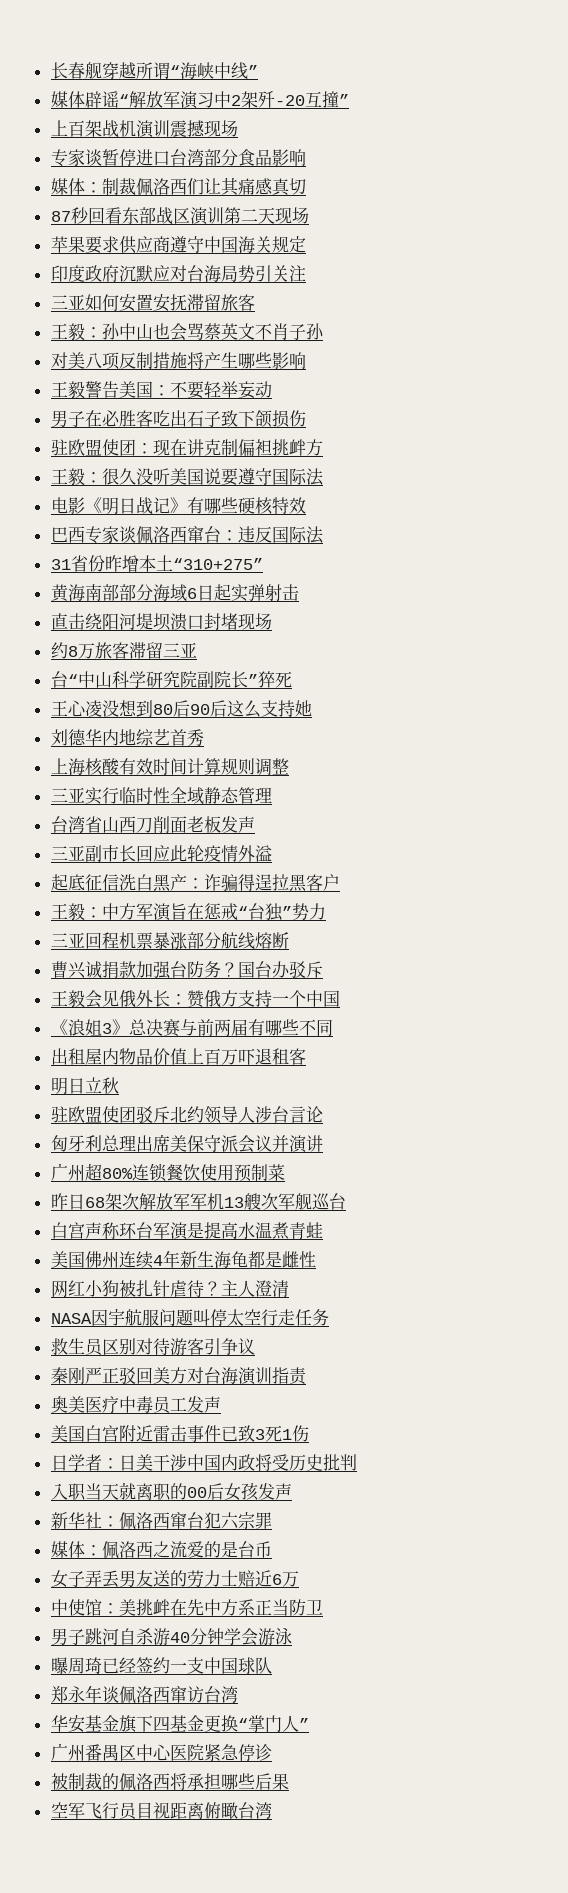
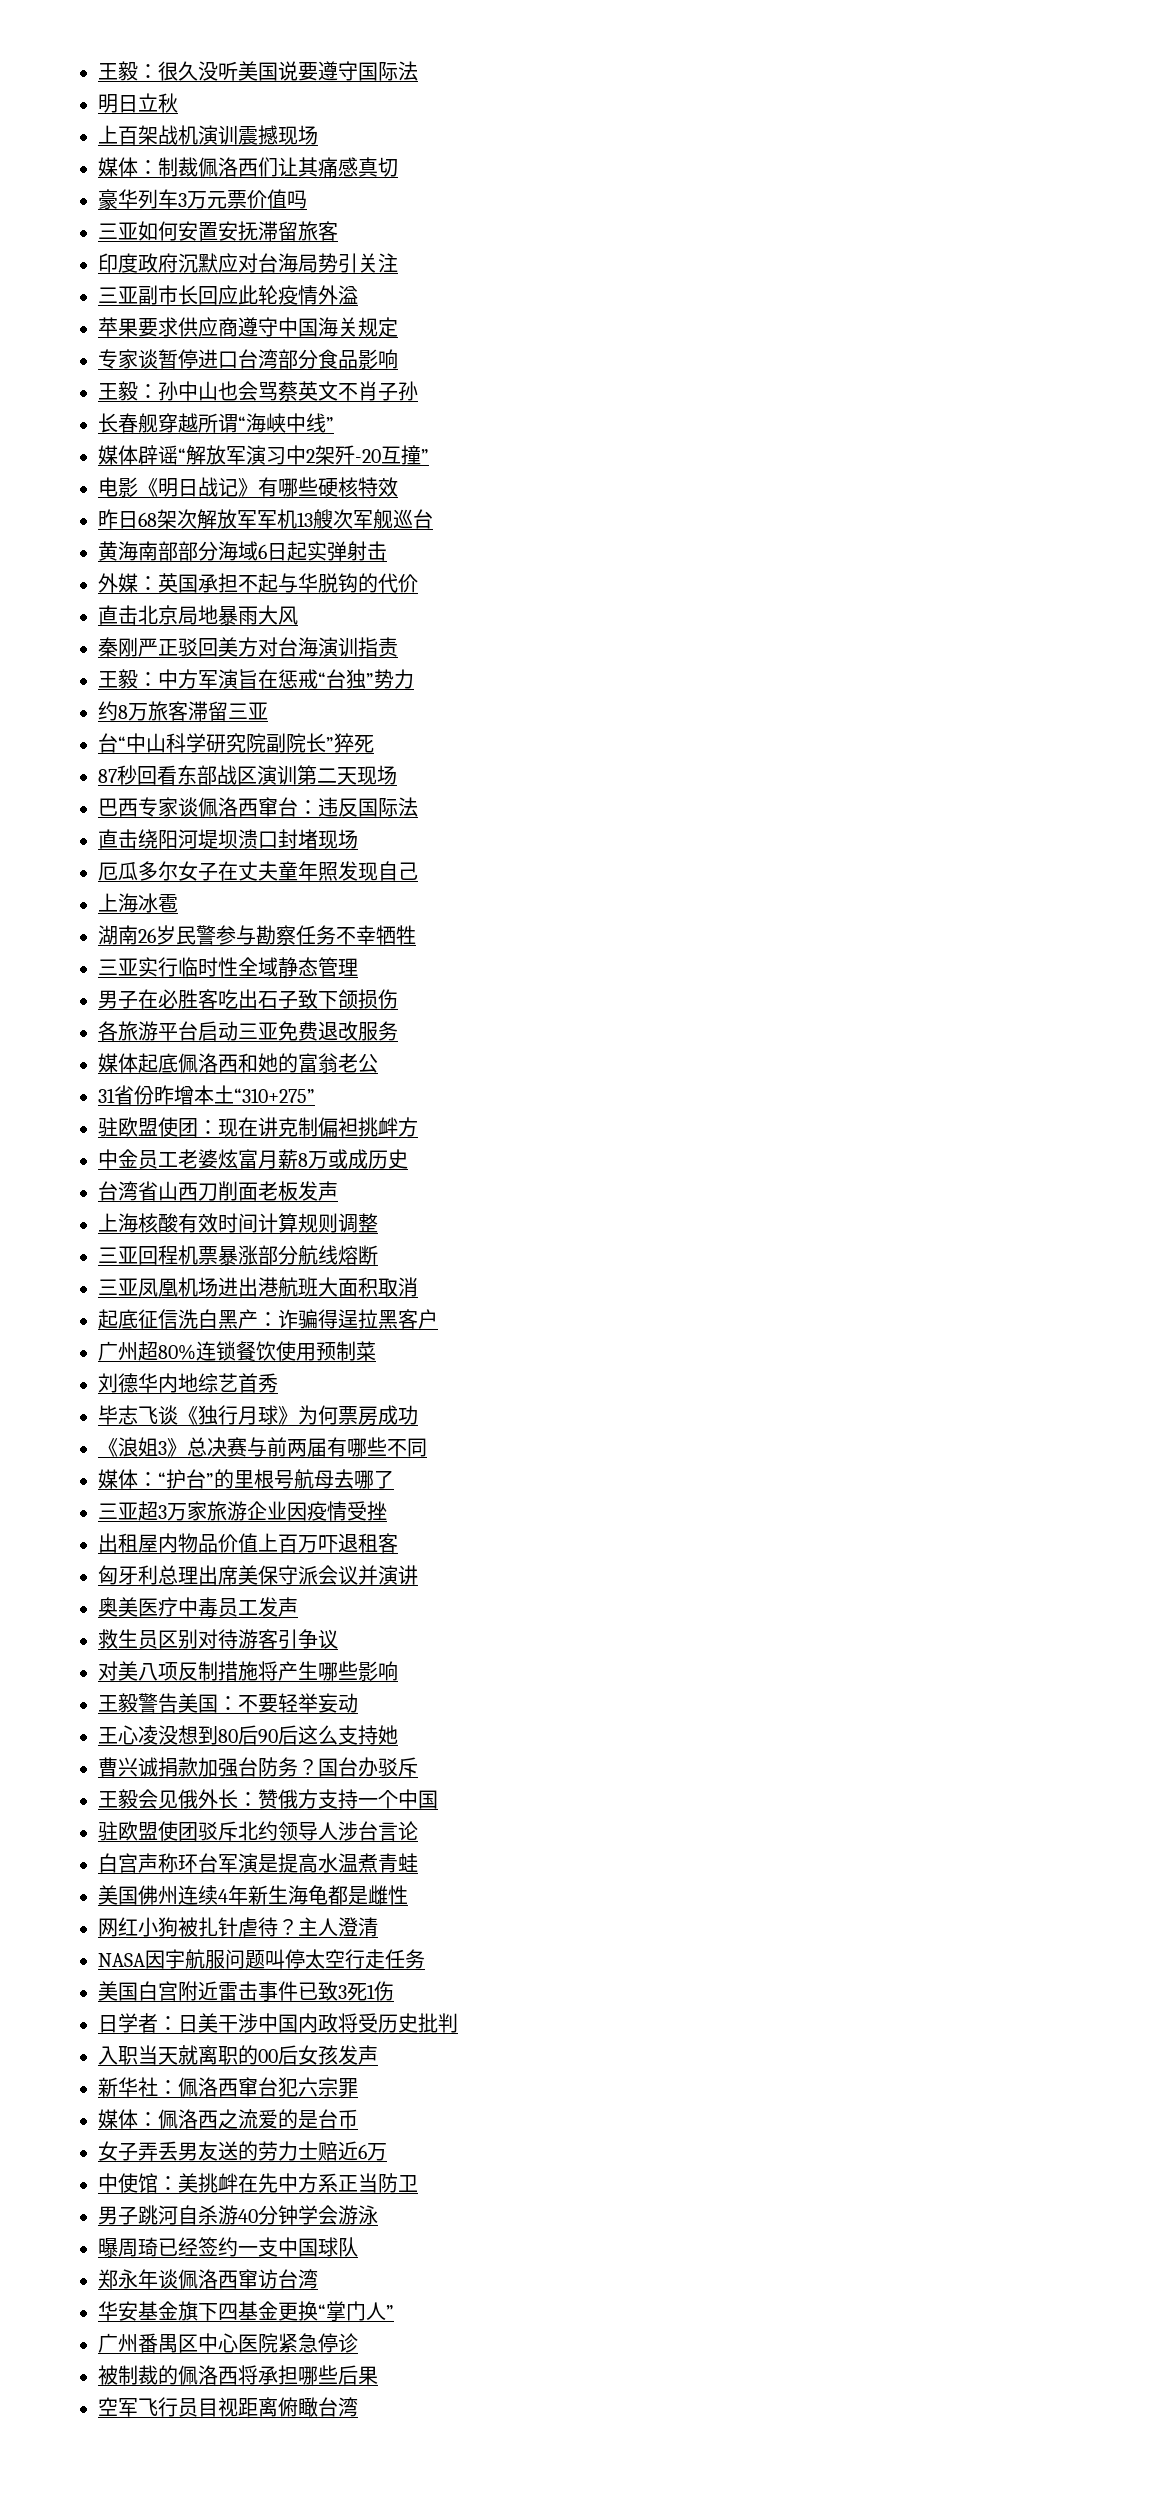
+ 王毅：很久没听美国说要遵守国际法
+ 明日立秋
+ 上百架战机演训震撼现场
+ 媒体：制裁佩洛西们让其痛感真切
+ 豪华列车3万元票价值吗
+ 三亚如何安置安抚滞留旅客
+ 印度政府沉默应对台海局势引关注
+ 三亚副市长回应此轮疫情外溢
+ 苹果要求供应商遵守中国海关规定
+ 专家谈暂停进口台湾部分食品影响
+ 王毅：孙中山也会骂蔡英文不肖子孙
- 上百架战机演训震撼现场
- 专家谈暂停进口台湾部分食品影响
- 媒体：制裁佩洛西们让其痛感真切
+ 电影《明日战记》有哪些硬核特效
+ 昨日68架次解放军军机13艘次军舰巡台
+ 黄海南部部分海域6日起实弹射击
+ 外媒：英国承担不起与华脱钩的代价
+ 直击北京局地暴雨大风
+ 秦刚严正驳回美方对台海演训指责
+ 王毅：中方军演旨在惩戒“台独”势力
+ 约8万旅客滞留三亚
+ 台“中山科学研究院副院长”猝死
- 苹果要求供应商遵守中国海关规定
- 印度政府沉默应对台海局势引关注
- 三亚如何安置安抚滞留旅客
- 王毅：孙中山也会骂蔡英文不肖子孙
+ 巴西专家谈佩洛西窜台：违反国际法
+ 直击绕阳河堤坝溃口封堵现场
+ 厄瓜多尔女子在丈夫童年照发现自己
+ 上海冰雹
+ 湖南26岁民警参与勘察任务不幸牺牲
+ 三亚实行临时性全域静态管理
+ 男子在必胜客吃出石子致下颌损伤
+ 各旅游平台启动三亚免费退改服务
+ 媒体起底佩洛西和她的富翁老公
+ 31省份昨增本土“310+275”
+ 驻欧盟使团：现在讲克制偏袒挑衅方
+ 中金员工老婆炫富月薪8万或成历史
+ 台湾省山西刀削面老板发声
+ 上海核酸有效时间计算规则调整
+ 三亚回程机票暴涨部分航线熔断
+ 三亚凤凰机场进出港航班大面积取消
+ 起底征信洗白黑产：诈骗得逞拉黑客户
+ 广州超80%连锁餐饮使用预制菜
+ 刘德华内地综艺首秀
+ 毕志飞谈《独行月球》为何票房成功
+ 《浪姐3》总决赛与前两届有哪些不同
+ 媒体：“护台”的里根号航母去哪了
+ 三亚超3万家旅游企业因疫情受挫
+ 出租屋内物品价值上百万吓退租客
+ 匈牙利总理出席美保守派会议并演讲
+ 奥美医疗中毒员工发声
+ 救生员区别对待游客引争议
- 男子在必胜客吃出石子致下颌损伤
- 驻欧盟使团：现在讲克制偏袒挑衅方
- 王毅：很久没听美国说要遵守国际法
- 电影《明日战记》有哪些硬核特效
- 巴西专家谈佩洛西窜台：违反国际法
- 31省份昨增本土“310+275”
- 黄海南部部分海域6日起实弹射击
- 直击绕阳河堤坝溃口封堵现场
- 约8万旅客滞留三亚
- 台“中山科学研究院副院长”猝死
- 刘德华内地综艺首秀
- 上海核酸有效时间计算规则调整
- 三亚实行临时性全域静态管理
- 台湾省山西刀削面老板发声
- 三亚副市长回应此轮疫情外溢
- 起底征信洗白黑产：诈骗得逞拉黑客户
- 王毅：中方军演旨在惩戒“台独”势力
- 三亚回程机票暴涨部分航线熔断
- 《浪姐3》总决赛与前两届有哪些不同
- 出租屋内物品价值上百万吓退租客
- 明日立秋
- 匈牙利总理出席美保守派会议并演讲
- 广州超80%连锁餐饮使用预制菜
- 昨日68架次解放军军机13艘次军舰巡台
- 救生员区别对待游客引争议
- 秦刚严正驳回美方对台海演训指责
- 奥美医疗中毒员工发声

